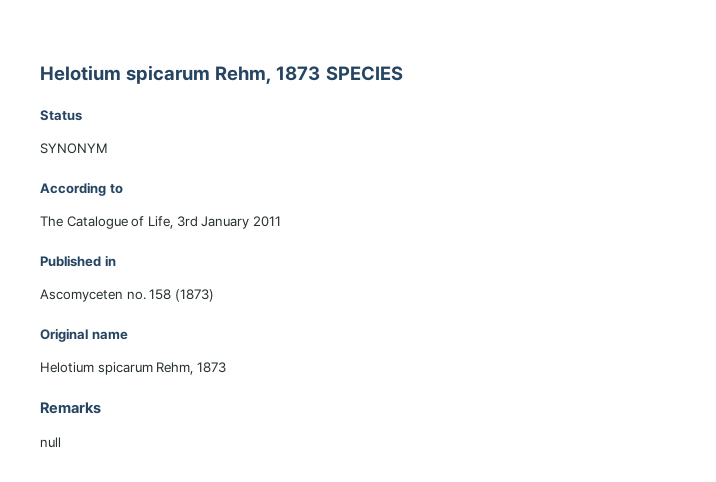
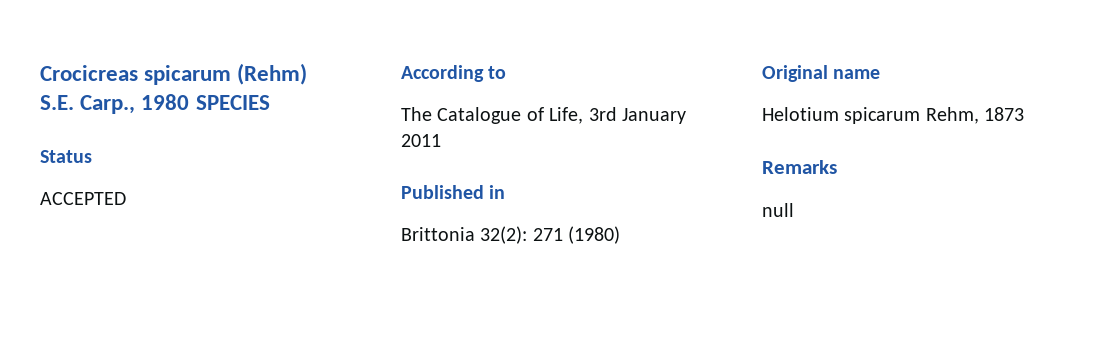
- Helotium spicarum Rehm, 1873 SPECIES
+ Crocicreas spicarum (Rehm) S.E. Carp., 1980 SPECIES
- SYNONYM
+ ACCEPTED
- Ascomyceten no. 158 (1873)
+ Brittonia 32(2): 271 (1980)

